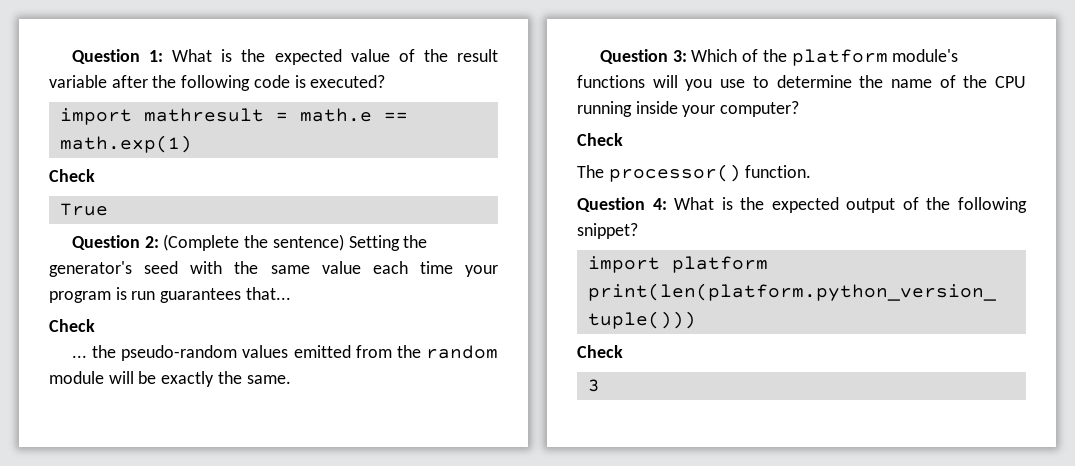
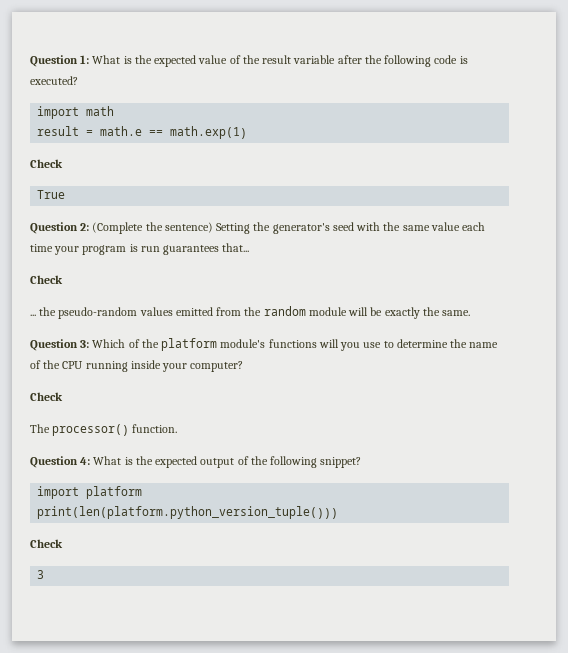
- import mathresult = math.e == math.exp(1)
+ import math
+ result = math.e == math.exp(1)

